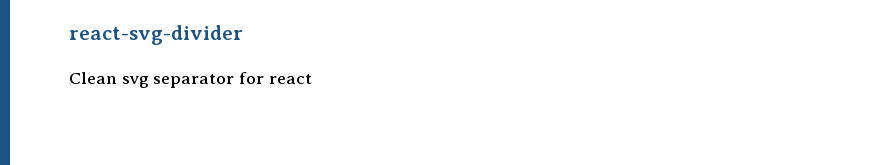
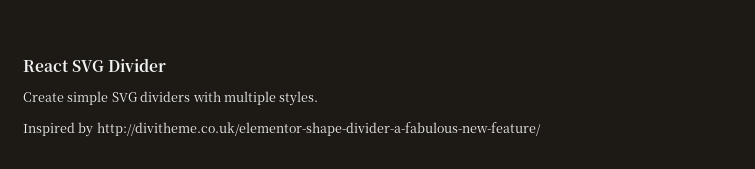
- react-svg-divider
- Clean svg separator for react
+ React SVG Divider
+ Create simple SVG dividers with multiple styles.
+ Inspired by http://divitheme.co.uk/elementor-shape-divider-a-fabulous-new-feature/

